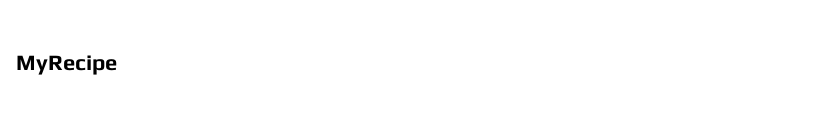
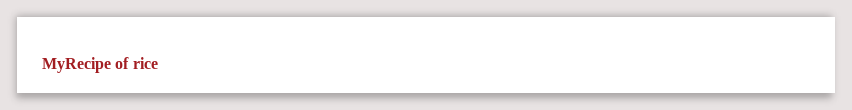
- MyRecipe
+ MyRecipe of rice

